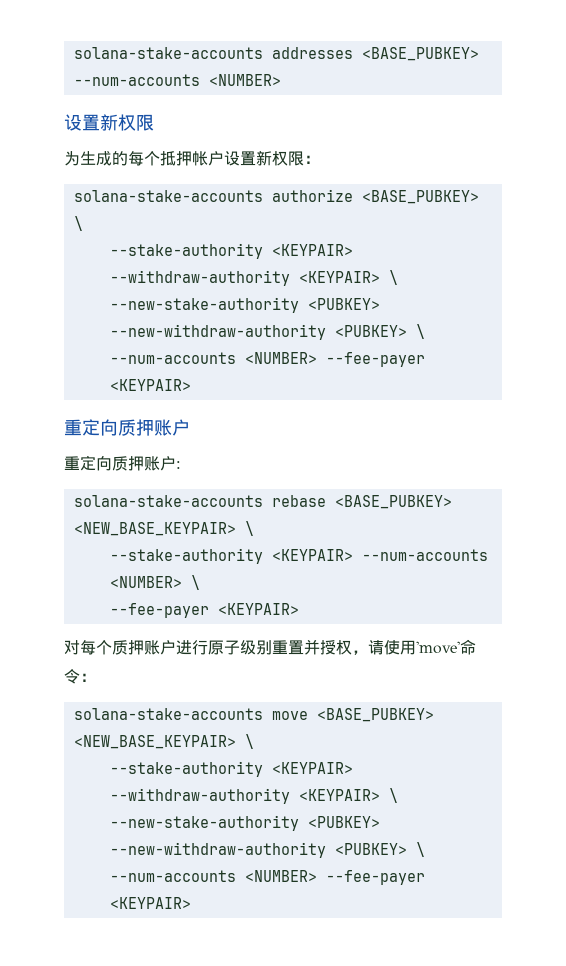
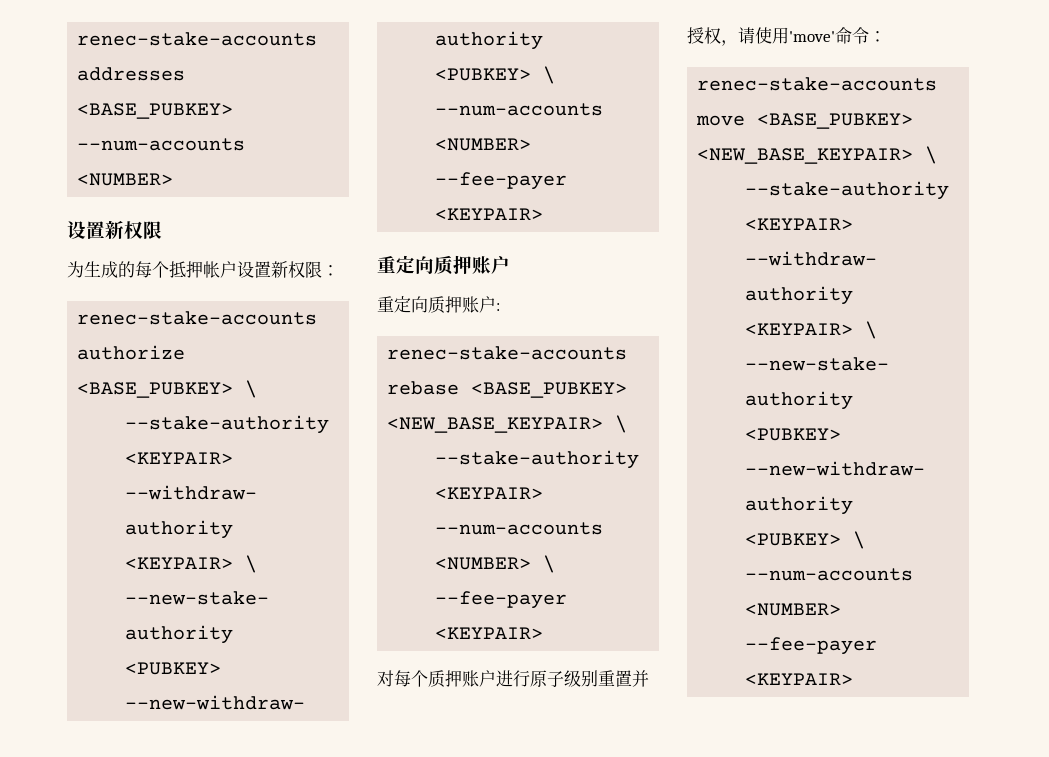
- solana-stake-accounts addresses <BASE_PUBKEY> --num-accounts <NUMBER>
+ renec-stake-accounts addresses <BASE_PUBKEY> --num-accounts <NUMBER>
- solana-stake-accounts authorize <BASE_PUBKEY> \
+ renec-stake-accounts authorize <BASE_PUBKEY> \
- solana-stake-accounts rebase <BASE_PUBKEY> <NEW_BASE_KEYPAIR> \
+ renec-stake-accounts rebase <BASE_PUBKEY> <NEW_BASE_KEYPAIR> \
- solana-stake-accounts move <BASE_PUBKEY> <NEW_BASE_KEYPAIR> \
+ renec-stake-accounts move <BASE_PUBKEY> <NEW_BASE_KEYPAIR> \

